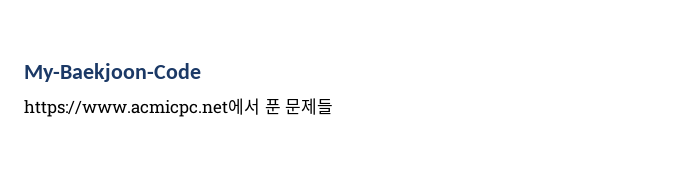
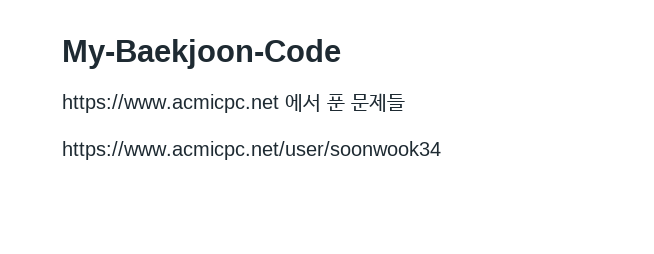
- https://www.acmicpc.net에서 푼 문제들
+ https://www.acmicpc.net 에서 푼 문제들
+ https://www.acmicpc.net/user/soonwook34

